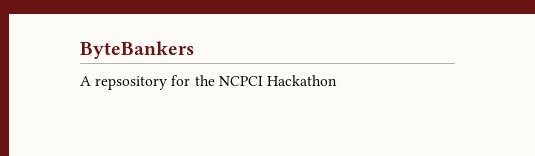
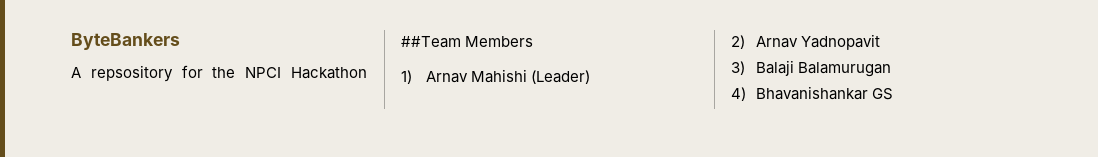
- A repsository for the NCPCI Hackathon
+ A repsository for the NPCI Hackathon ##Team Members
+ 1) Arnav Mahishi (Leader)
+ 2) Arnav Yadnopavit
+ 3) Balaji Balamurugan
+ 4) Bhavanishankar GS

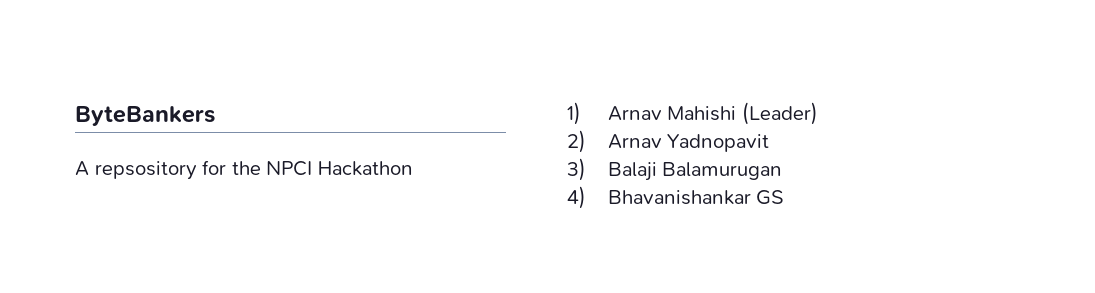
- A repsository for the NPCI Hackathon ##Team Members
+ A repsository for the NPCI Hackathon

